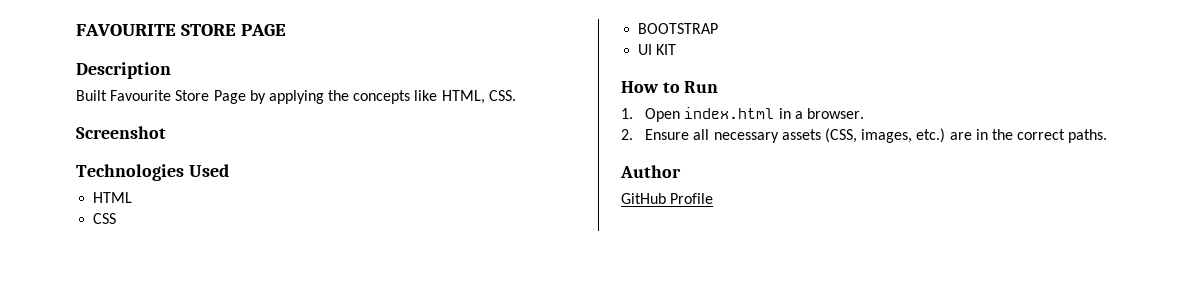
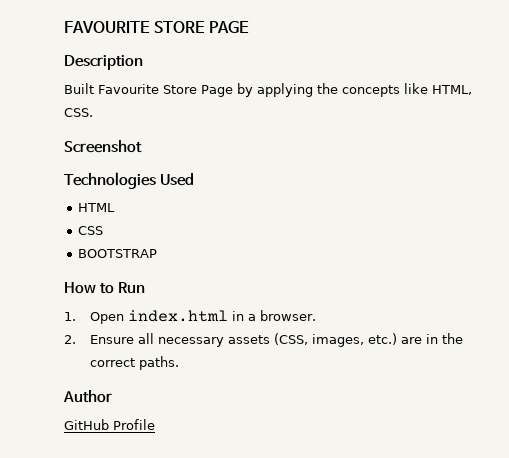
- UI KIT

